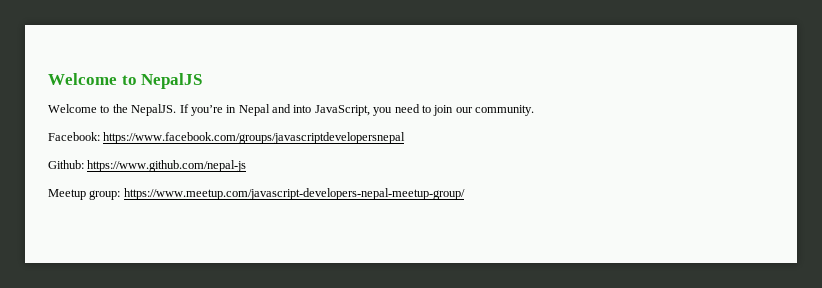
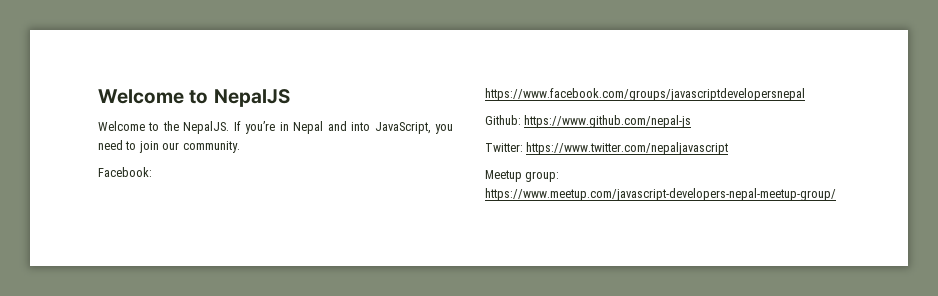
+ Twitter: https://www.twitter.com/nepaljavascript

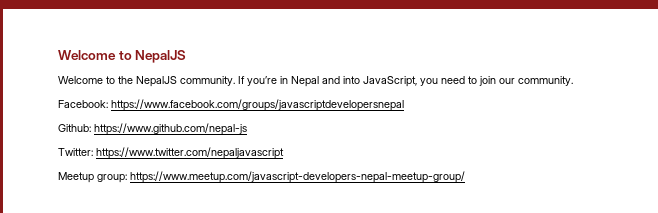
- Welcome to the NepalJS.
+ Welcome to the NepalJS community.

